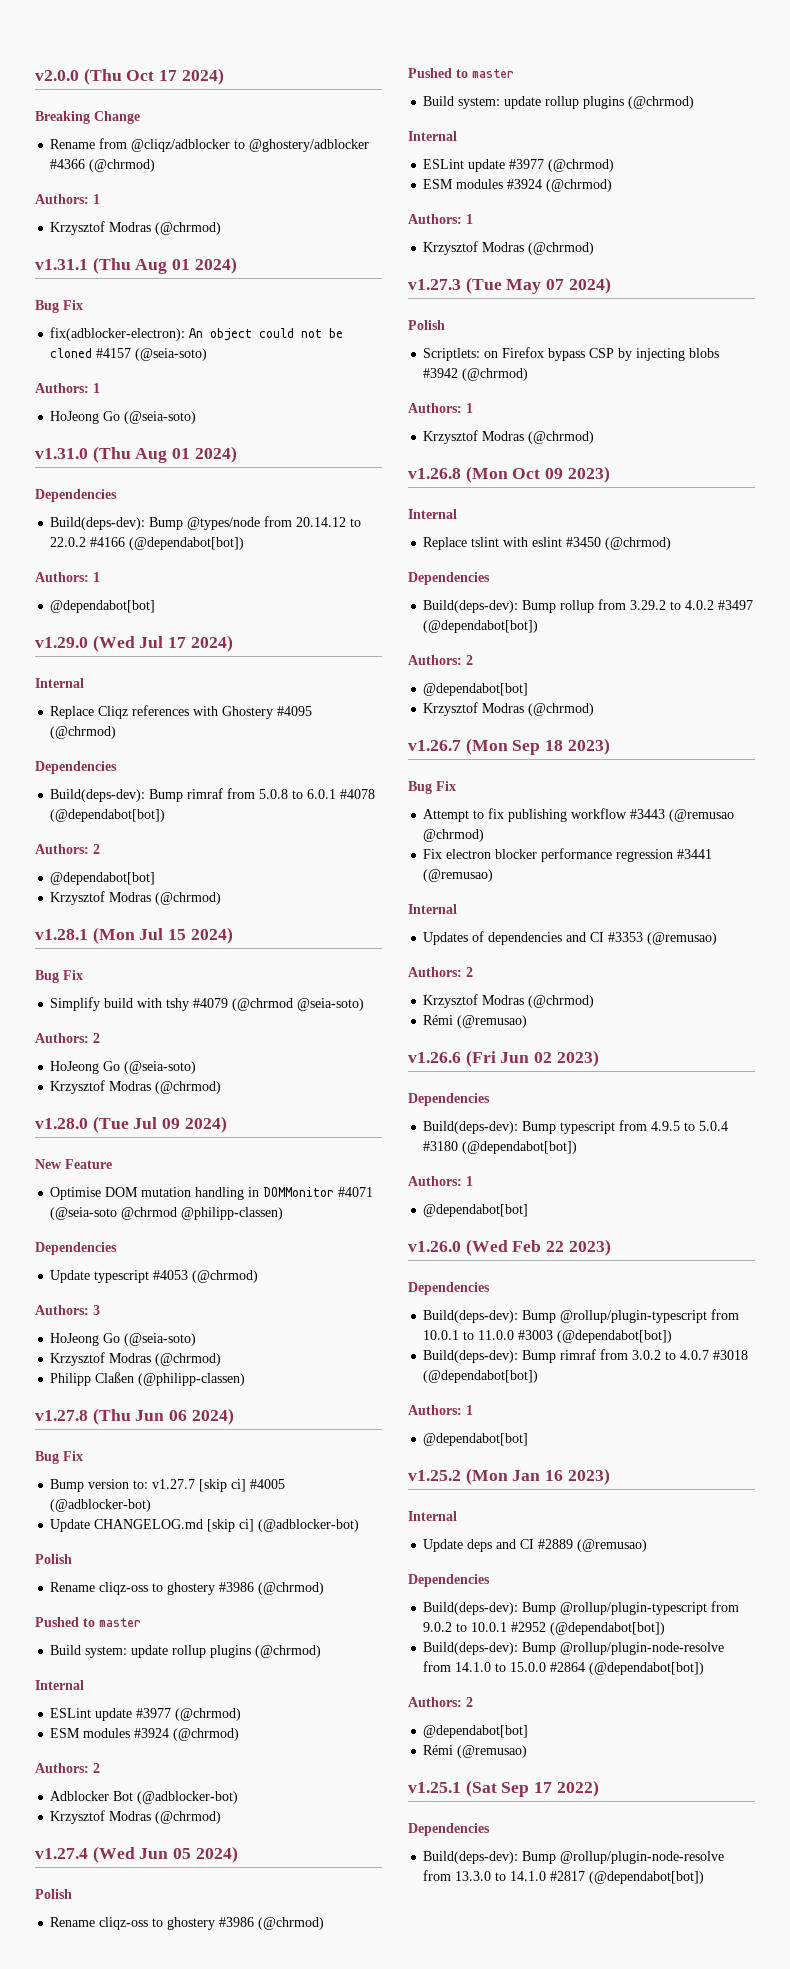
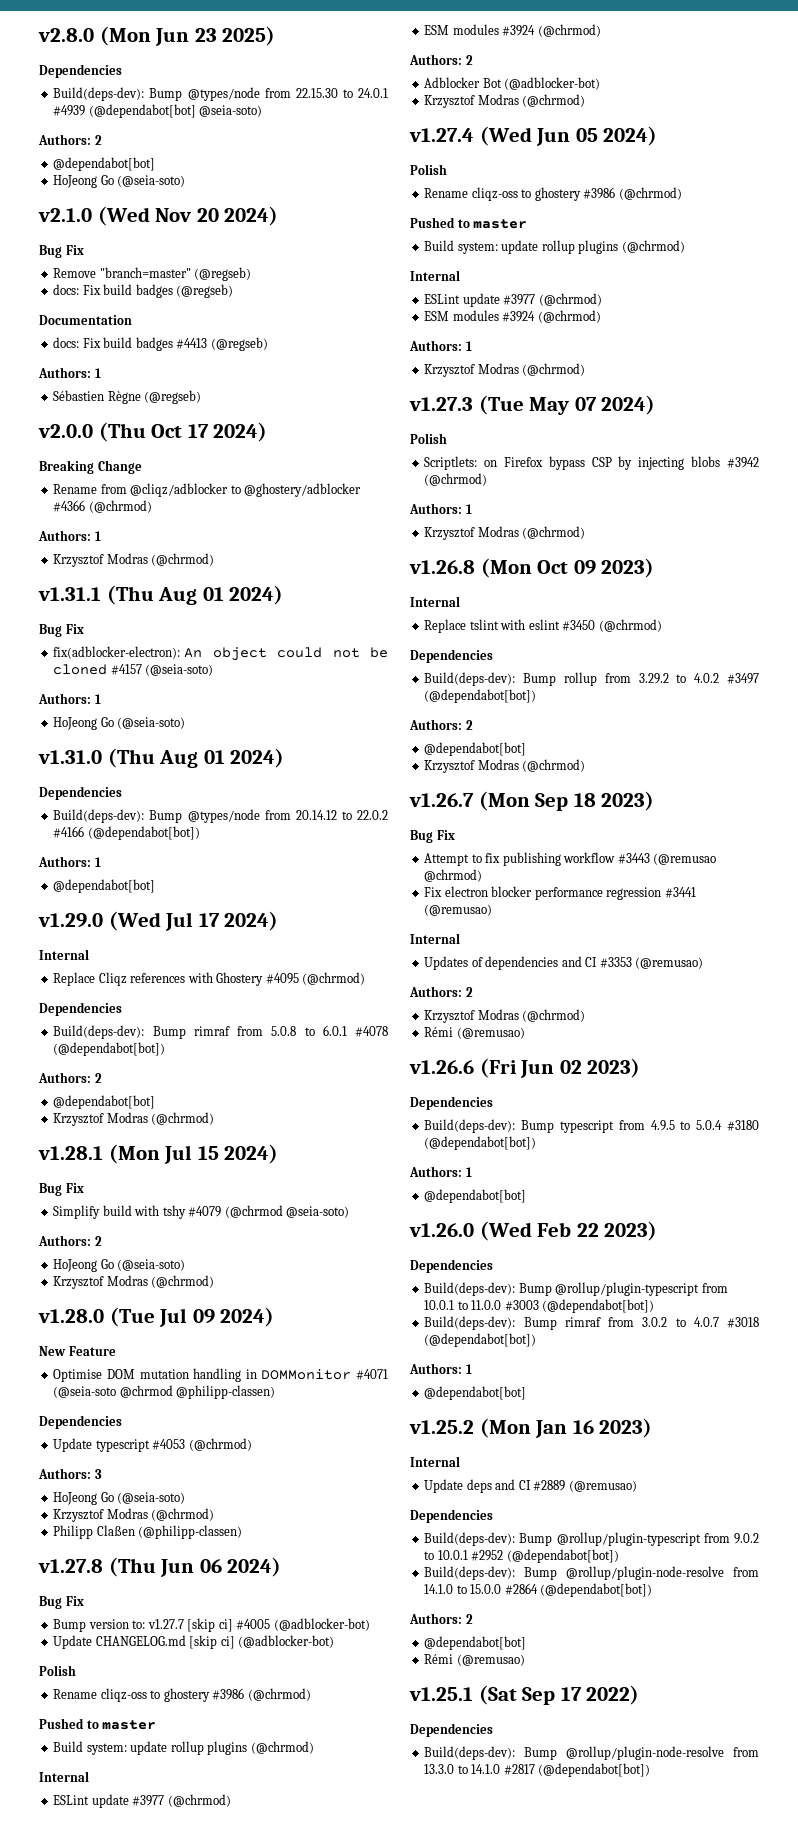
+ v2.8.0 (Mon Jun 23 2025)
+ Dependencies
+ Build(deps-dev): Bump @types/node from 22.15.30 to 24.0.1 #4939 (@dependabot[bot] @seia-soto)
+ Authors: 2
+ @dependabot[bot]
+ HoJeong Go (@seia-soto)
+ v2.1.0 (Wed Nov 20 2024)
+ Bug Fix
+ Remove "branch=master" (@regseb)
+ docs: Fix build badges (@regseb)
+ Documentation
+ docs: Fix build badges #4413 (@regseb)
+ Authors: 1
+ Sébastien Règne (@regseb)

